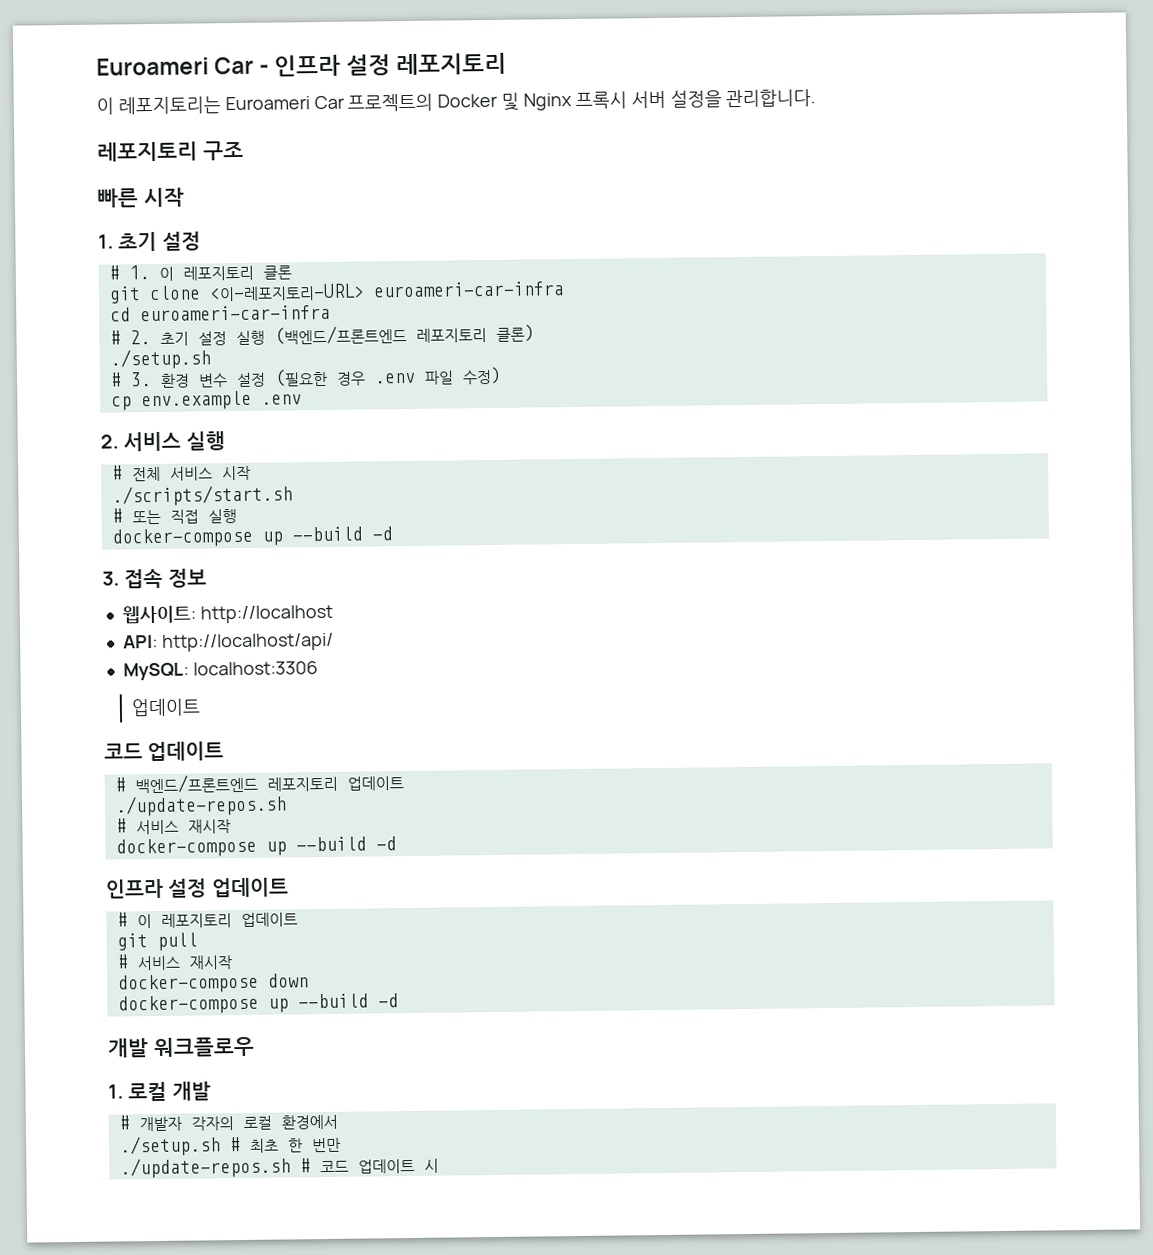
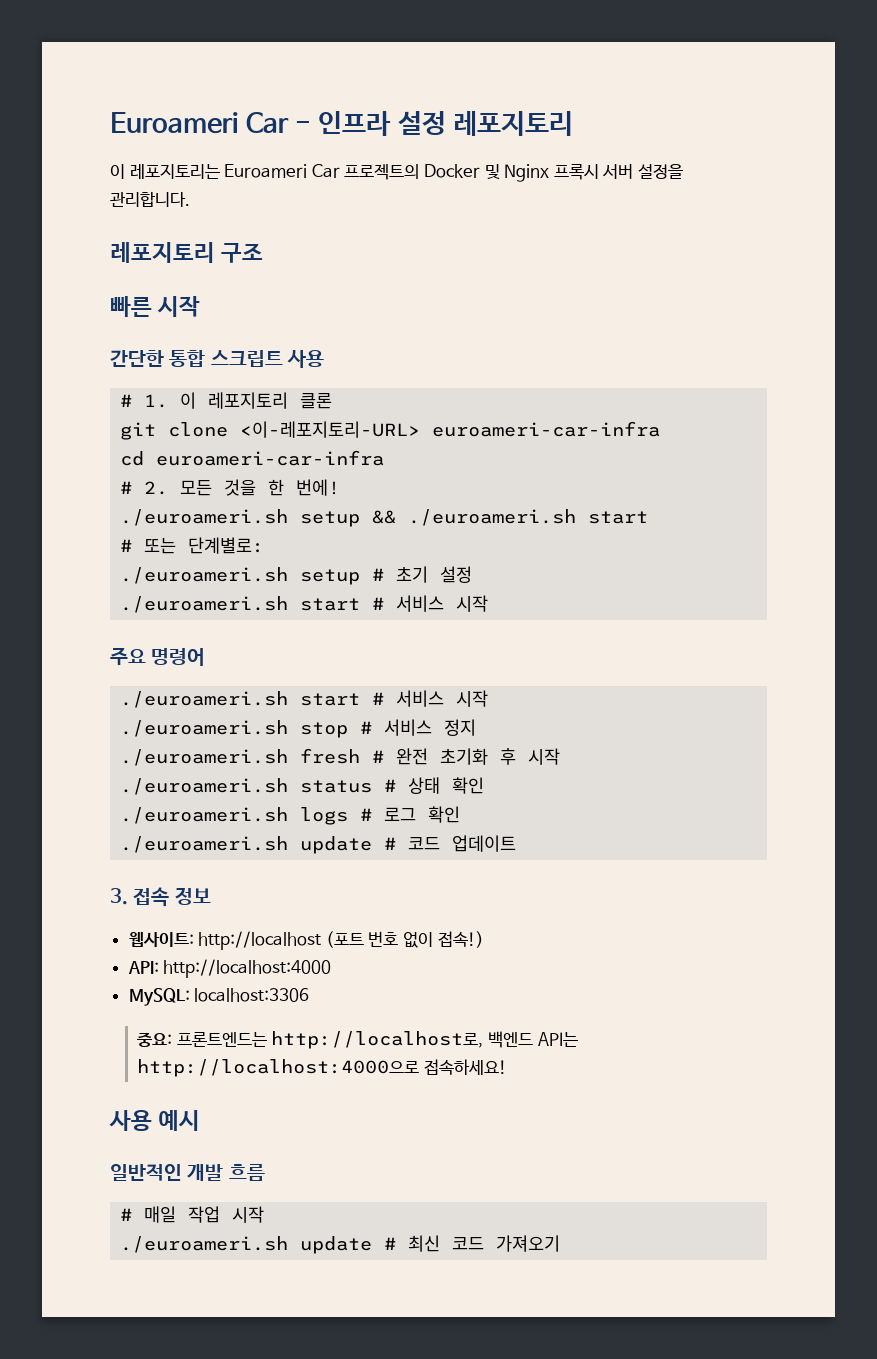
- 1. 초기 설정
+ 간단한 통합 스크립트 사용
- # 2. 초기 설정 실행 (백엔드/프론트엔드 레포지토리 클론)
- ./setup.sh
- # 3. 환경 변수 설정 (필요한 경우 .env 파일 수정)
- cp env.example .env
- 2. 서비스 실행
- # 전체 서비스 시작
- ./scripts/start.sh
- # 또는 직접 실행
- docker-compose up --build -d
+ # 2. 모든 것을 한 번에!
+ ./euroameri.sh setup && ./euroameri.sh start
+ # 또는 단계별로:
+ ./euroameri.sh setup # 초기 설정
+ ./euroameri.sh start # 서비스 시작
+ 주요 명령어
+ ./euroameri.sh start # 서비스 시작
+ ./euroameri.sh stop # 서비스 정지
+ ./euroameri.sh fresh # 완전 초기화 후 시작
+ ./euroameri.sh status # 상태 확인
+ ./euroameri.sh logs # 로그 확인
+ ./euroameri.sh update # 코드 업데이트
- 웹사이트: http://localhost
+ 웹사이트: http://localhost (포트 번호 없이 접속!)
- API: http://localhost/api/
+ API: http://localhost:4000
  MySQL: localhost:3306
- 업데이트
- 코드 업데이트
- # 백엔드/프론트엔드 레포지토리 업데이트
- ./update-repos.sh
- # 서비스 재시작
- docker-compose up --build -d
- 인프라 설정 업데이트
- # 이 레포지토리 업데이트
- git pull
- # 서비스 재시작
- docker-compose down
- docker-compose up --build -d
- 개발 워크플로우
- 1. 로컬 개발
- # 개발자 각자의 로컬 환경에서
- ./setup.sh # 최초 한 번만
- ./update-repos.sh # 코드 업데이트 시
+ 중요: 프론트엔드는 http://localhost로, 백엔드 API는 http://localhost:4000으로 접속하세요!
+ 사용 예시
+ 일반적인 개발 흐름
+ # 매일 작업 시작
+ ./euroameri.sh update # 최신 코드 가져오기

